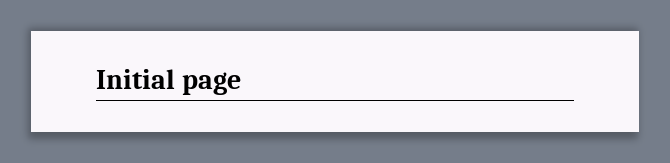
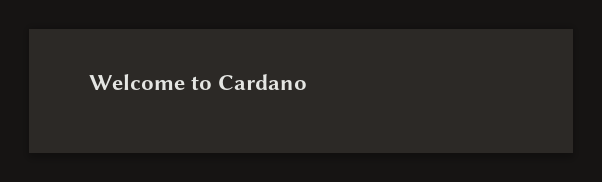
- Initial page
+ Welcome to Cardano

